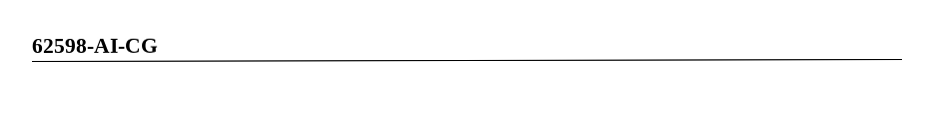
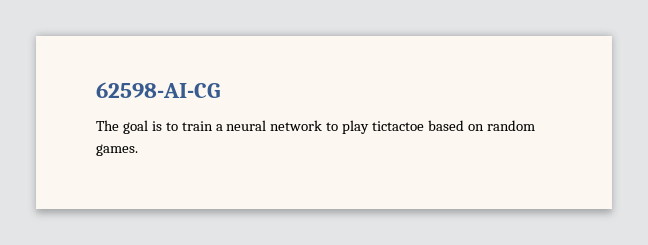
+ The goal is to train a neural network to play tictactoe based on random games.

